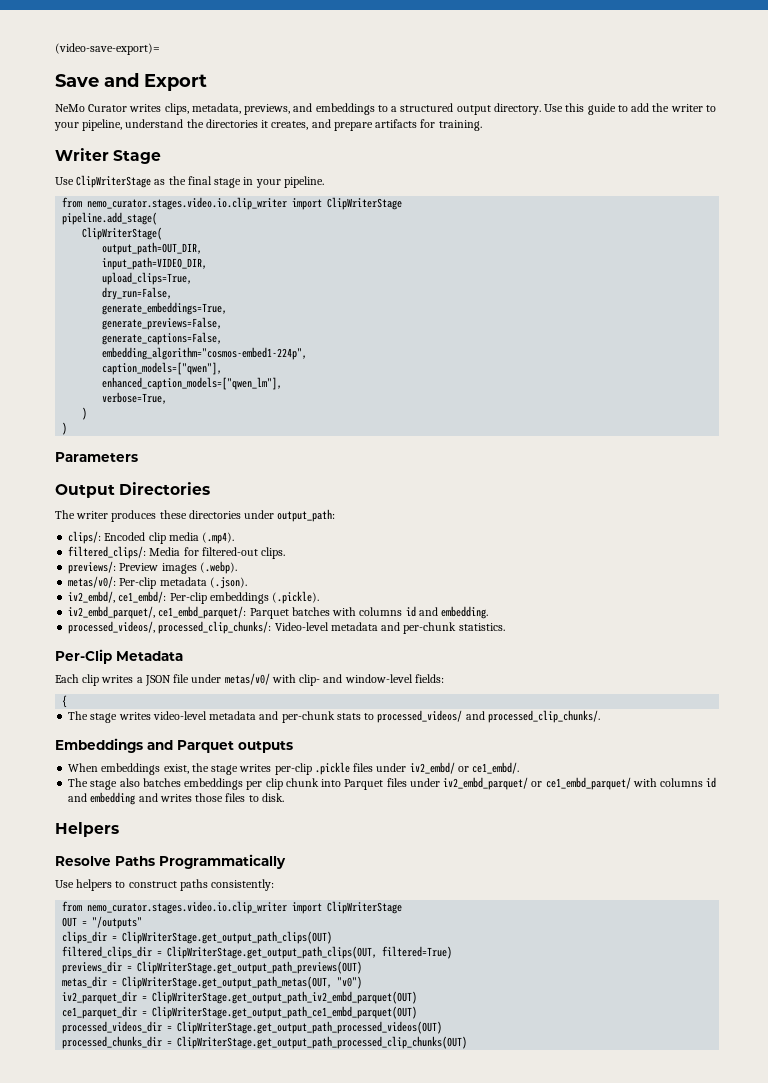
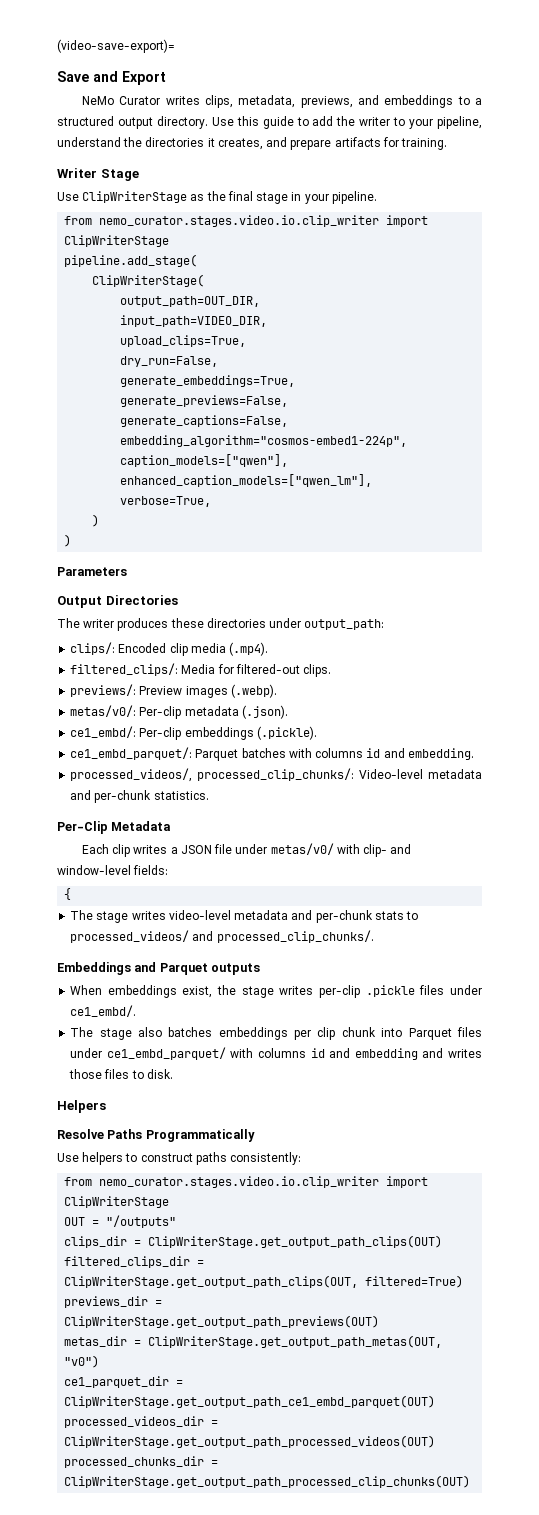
- iv2_embd/, ce1_embd/: Per-clip embeddings (.pickle).
+ ce1_embd/: Per-clip embeddings (.pickle).
- iv2_embd_parquet/, ce1_embd_parquet/: Parquet batches with columns id and embedding.
+ ce1_embd_parquet/: Parquet batches with columns id and embedding.
- When embeddings exist, the stage writes per-clip .pickle files under iv2_embd/ or ce1_embd/.
+ When embeddings exist, the stage writes per-clip .pickle files under ce1_embd/.
- The stage also batches embeddings per clip chunk into Parquet files under iv2_embd_parquet/ or ce1_embd_parquet/ with columns id and embedding and writes those files to disk.
+ The stage also batches embeddings per clip chunk into Parquet files under ce1_embd_parquet/ with columns id and embedding and writes those files to disk.
- iv2_parquet_dir = ClipWriterStage.get_output_path_iv2_embd_parquet(OUT)

